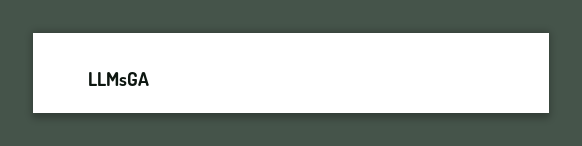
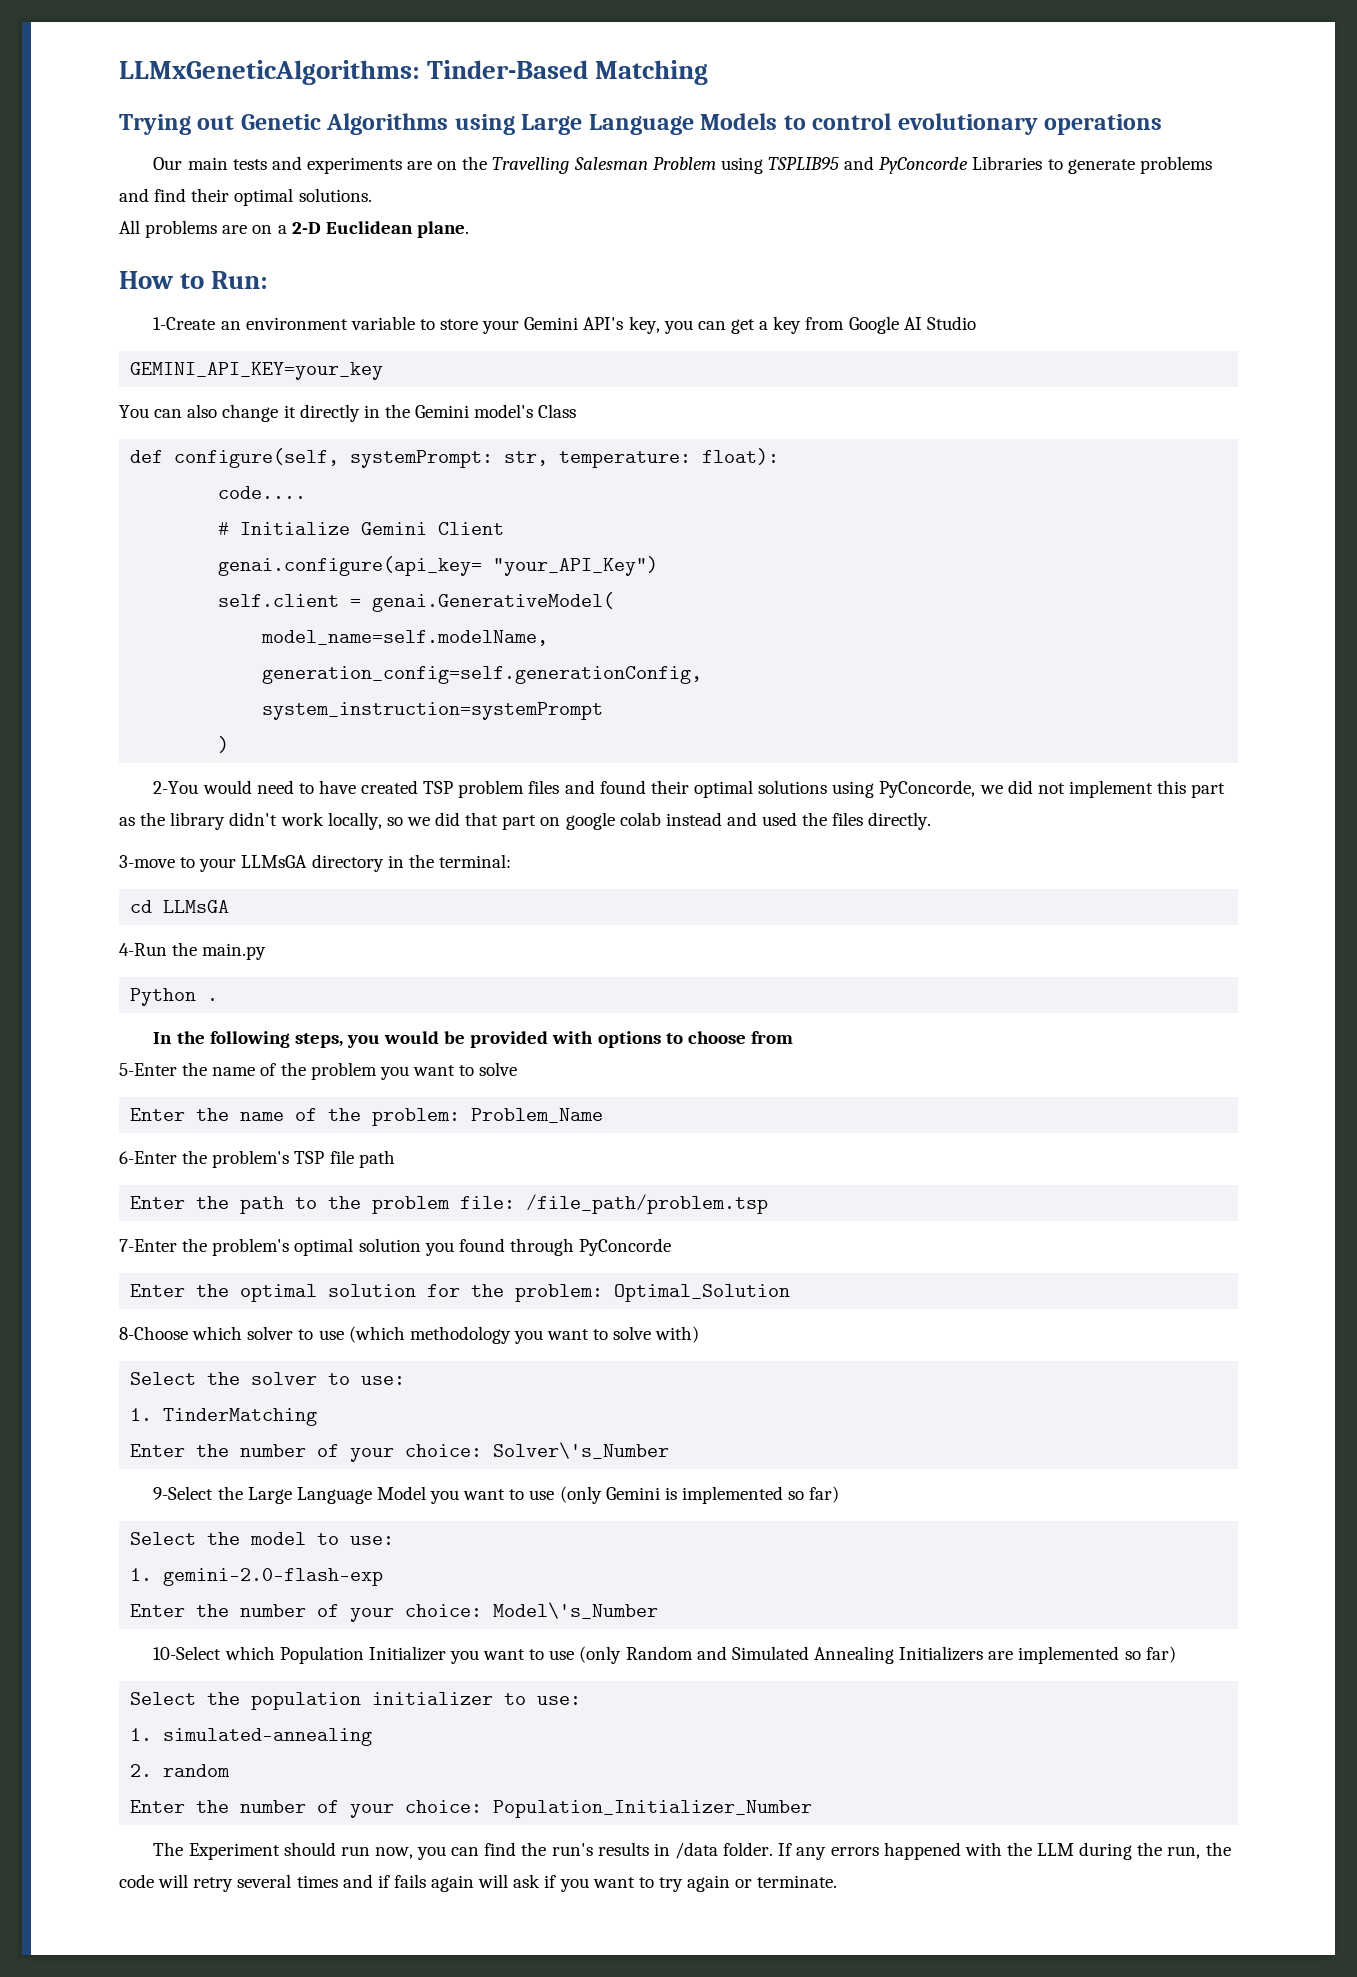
- LLMsGA
+ LLMxGeneticAlgorithms: Tinder-Based Matching
+ Trying out Genetic Algorithms using Large Language Models to control evolutionary operations
+ Our main tests and experiments are on the Travelling Salesman Problem using TSPLIB95 and PyConcorde Libraries to generate problems and find their optimal solutions.
+ All problems are on a 2-D Euclidean plane.
+ How to Run:
+ 1-Create an environment variable to store your Gemini API's key, you can get a key from Google AI Studio
+ GEMINI_API_KEY=your_key
+ You can also change it directly in the Gemini model's Class
+ def configure(self, systemPrompt: str, temperature: float):
+ code....
+ # Initialize Gemini Client
+ genai.configure(api_key= "your_API_Key")
+ self.client = genai.GenerativeModel(
+ model_name=self.modelName,
+ generation_config=self.generationConfig,
+ system_instruction=systemPrompt
+ )
+ 2-You would need to have created TSP problem files and found their optimal solutions using PyConcorde, we did not implement this part as the library didn't work locally, so we did that part on google colab instead and used the files directly.
+ 3-move to your LLMsGA directory in the terminal:
+ cd LLMsGA
+ 4-Run the main.py
+ Python .
+ In the following steps, you would be provided with options to choose from
+ 5-Enter the name of the problem you want to solve
+ Enter the name of the problem: Problem_Name
+ 6-Enter the problem's TSP file path
+ Enter the path to the problem file: /file_path/problem.tsp
+ 7-Enter the problem's optimal solution you found through PyConcorde
+ Enter the optimal solution for the problem: Optimal_Solution
+ 8-Choose which solver to use (which methodology you want to solve with)
+ Select the solver to use:
+ 1. TinderMatching
+ Enter the number of your choice: Solver\'s_Number
+ 9-Select the Large Language Model you want to use (only Gemini is implemented so far)
+ Select the model to use:
+ 1. gemini-2.0-flash-exp
+ Enter the number of your choice: Model\'s_Number
+ 10-Select which Population Initializer you want to use (only Random and Simulated Annealing Initializers are implemented so far)
+ Select the population initializer to use:
+ 1. simulated-annealing
+ 2. random
+ Enter the number of your choice: Population_Initializer_Number
+ The Experiment should run now, you can find the run's results in /data folder. If any errors happened with the LLM during the run, the code will retry several times and if fails again will ask if you want to try again or terminate.

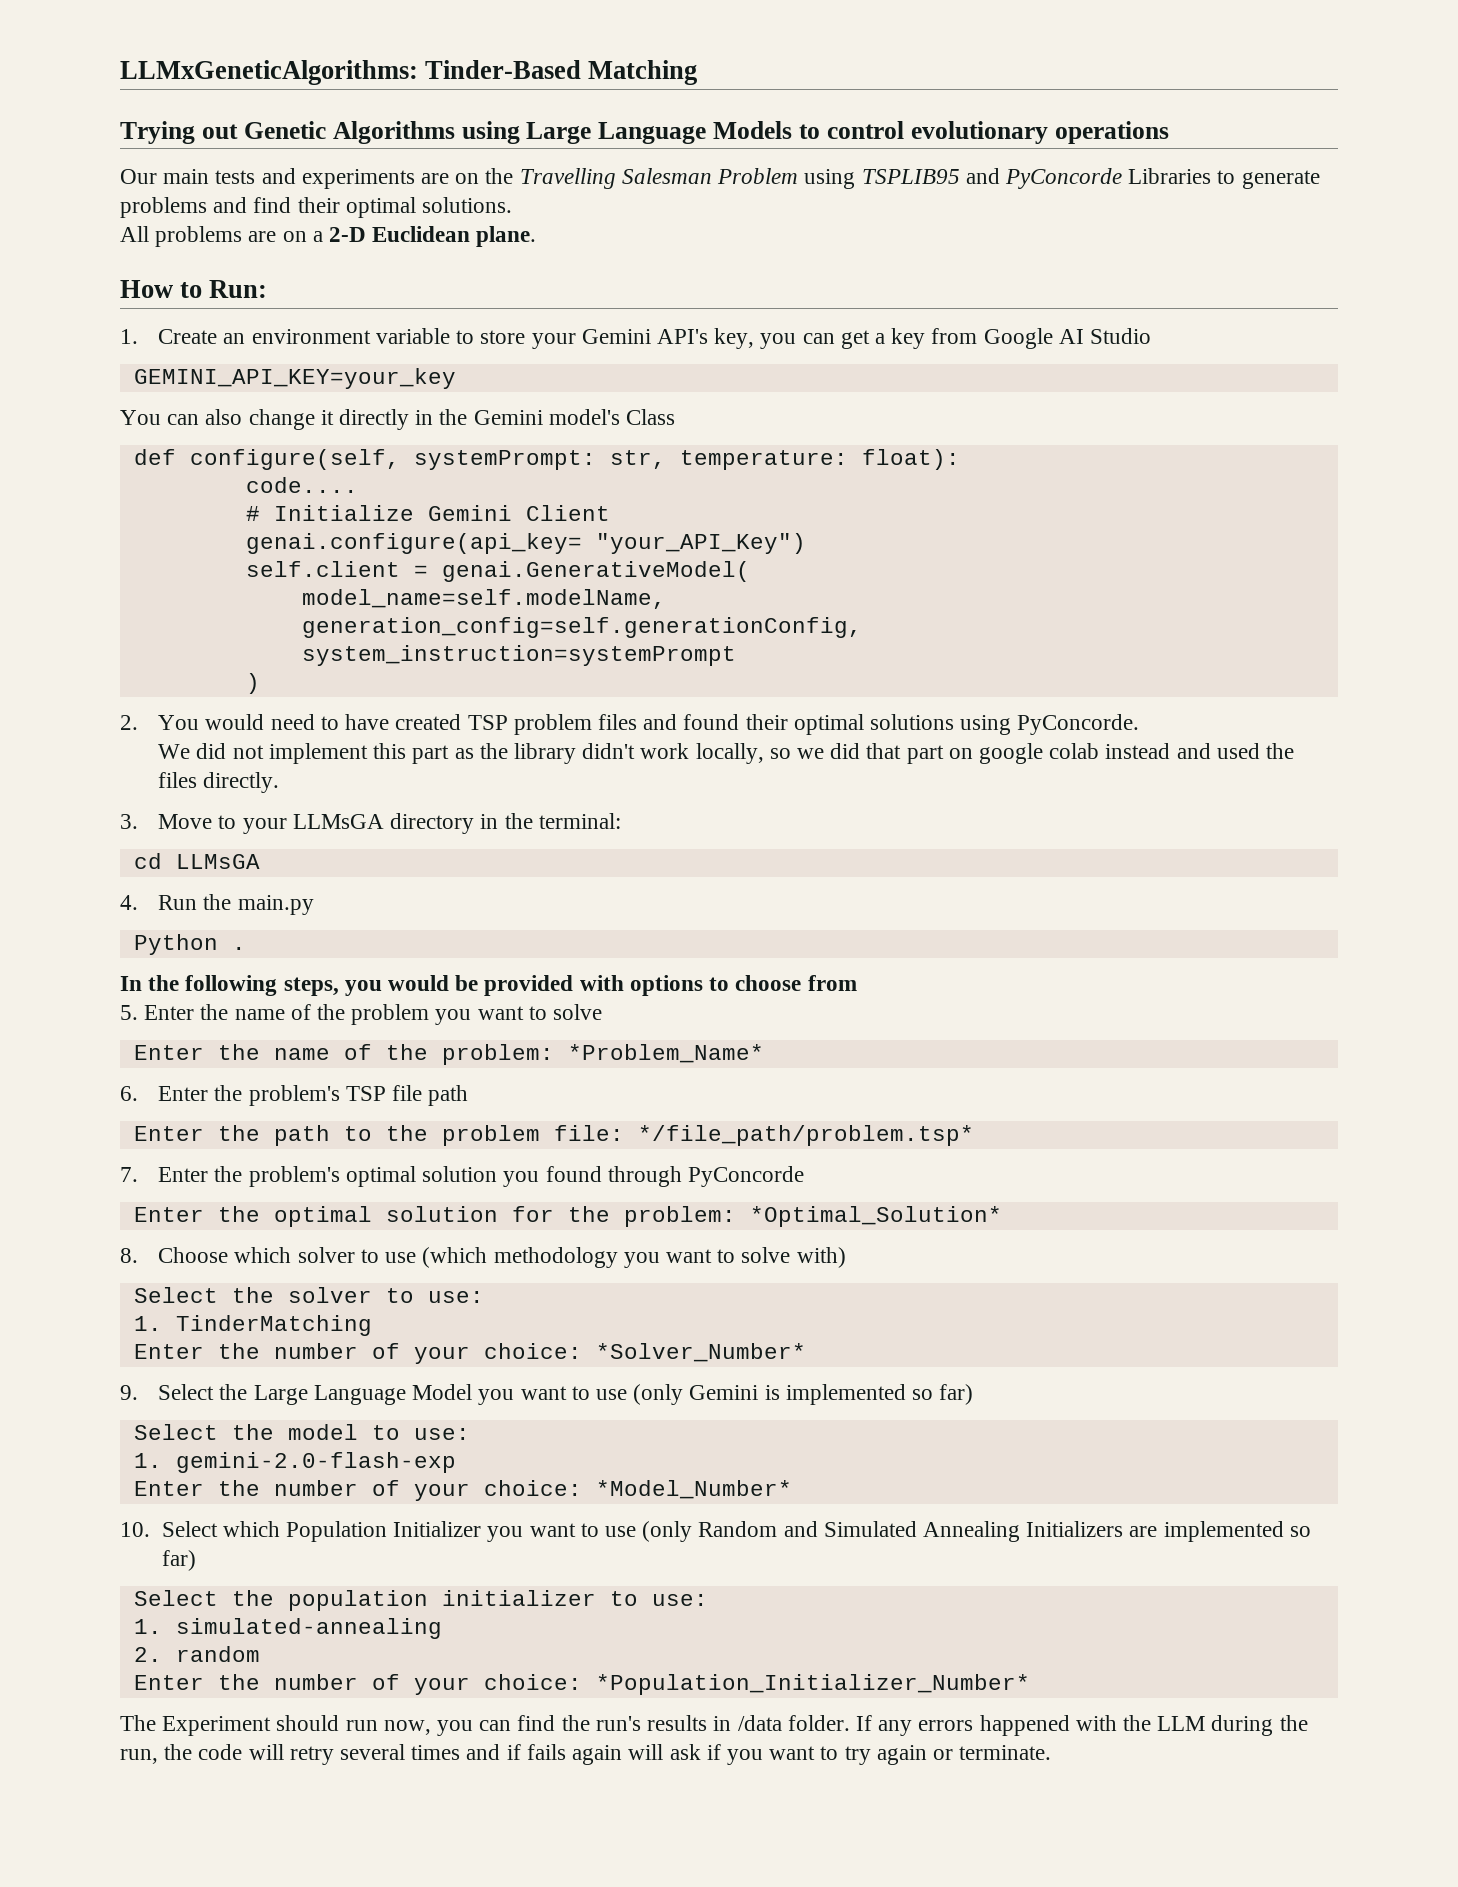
- 1-Create an environment variable to store your Gemini API's key, you can get a key from Google AI Studio
+ 1. Create an environment variable to store your Gemini API's key, you can get a key from Google AI Studio
- 2-You would need to have created TSP problem files and found their optimal solutions using PyConcorde, we did not implement this part as the library didn't work locally, so we did that part on google colab instead and used the files directly.
+ 2. You would need to have created TSP problem files and found their optimal solutions using PyConcorde.
+ We did not implement this part as the library didn't work locally, so we did that part on google colab instead and used the files directly.
- 3-move to your LLMsGA directory in the terminal:
+ 3. Move to your LLMsGA directory in the terminal:
- 4-Run the main.py
+ 4. Run the main.py
- 5-Enter the name of the problem you want to solve
+ 5. Enter the name of the problem you want to solve
- Enter the name of the problem: Problem_Name
- 6-Enter the problem's TSP file path
+ Enter the name of the problem: *Problem_Name*
+ 6. Enter the problem's TSP file path
- Enter the path to the problem file: /file_path/problem.tsp
- 7-Enter the problem's optimal solution you found through PyConcorde
+ Enter the path to the problem file: */file_path/problem.tsp*
+ 7. Enter the problem's optimal solution you found through PyConcorde
- Enter the optimal solution for the problem: Optimal_Solution
- 8-Choose which solver to use (which methodology you want to solve with)
+ Enter the optimal solution for the problem: *Optimal_Solution*
+ 8. Choose which solver to use (which methodology you want to solve with)
- Enter the number of your choice: Solver\'s_Number
- 9-Select the Large Language Model you want to use (only Gemini is implemented so far)
+ Enter the number of your choice: *Solver_Number*
+ 9. Select the Large Language Model you want to use (only Gemini is implemented so far)
- Enter the number of your choice: Model\'s_Number
- 10-Select which Population Initializer you want to use (only Random and Simulated Annealing Initializers are implemented so far)
+ Enter the number of your choice: *Model_Number*
+ 10. Select which Population Initializer you want to use (only Random and Simulated Annealing Initializers are implemented so far)
- Enter the number of your choice: Population_Initializer_Number
+ Enter the number of your choice: *Population_Initializer_Number*

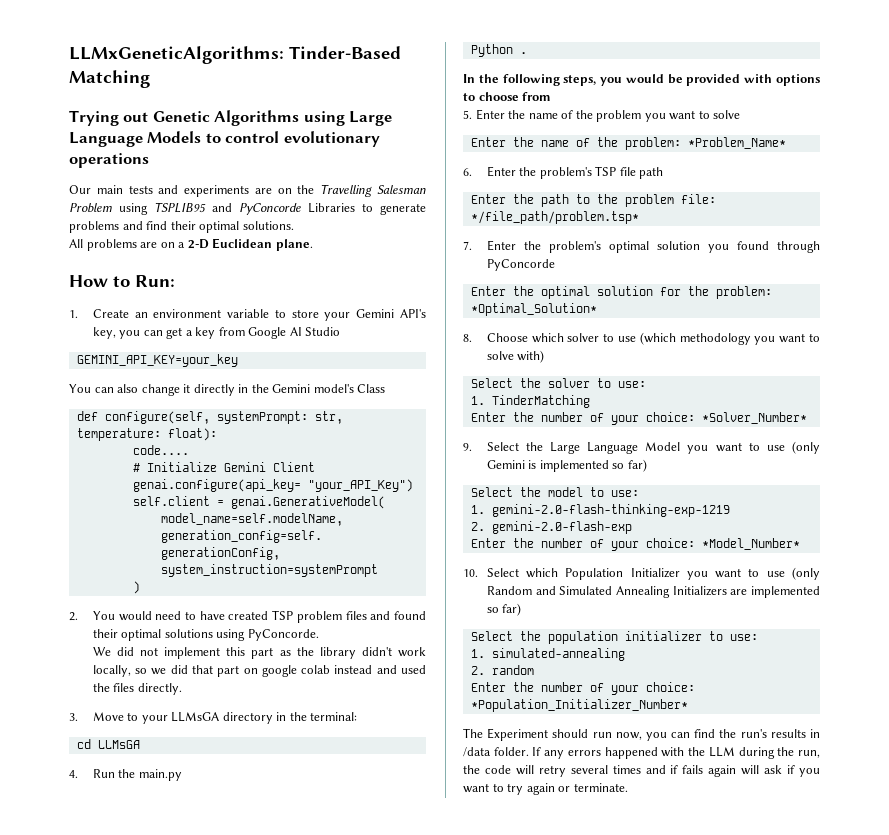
- 1. gemini-2.0-flash-exp
+ 1. gemini-2.0-flash-thinking-exp-1219
+ 2. gemini-2.0-flash-exp

